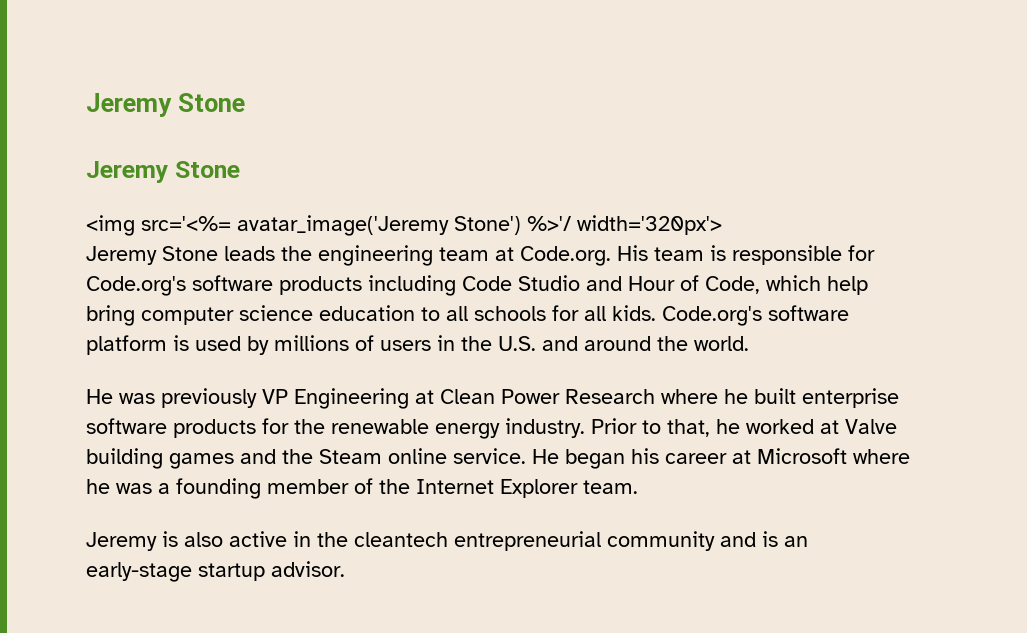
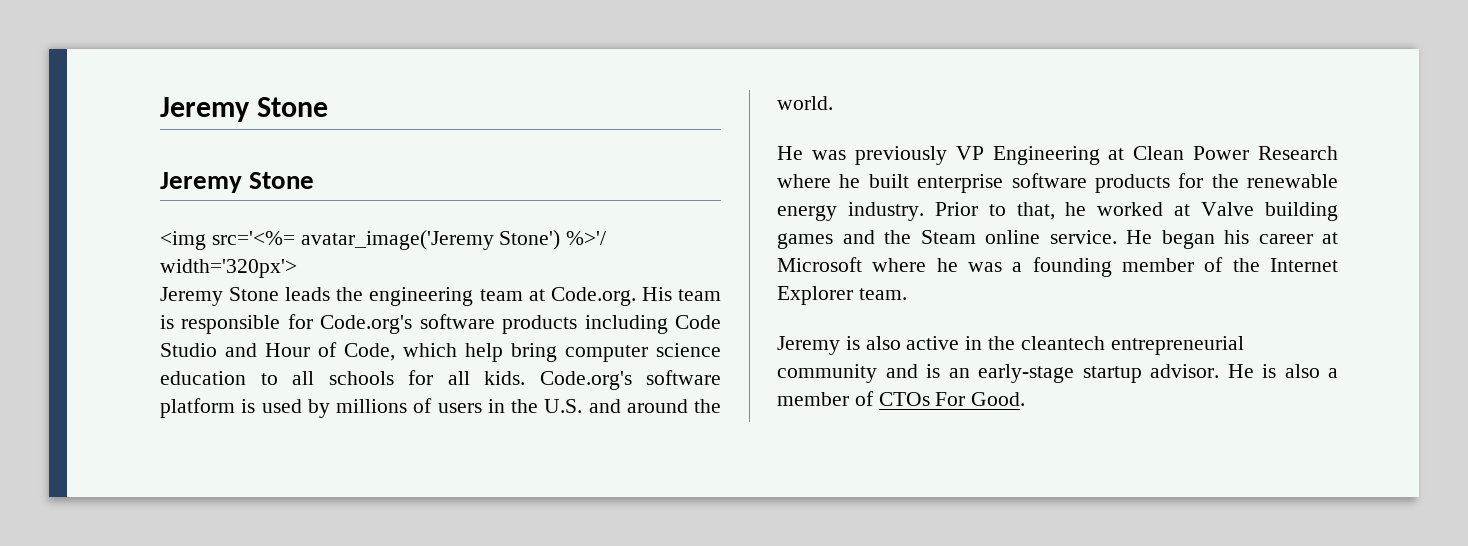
+ He is also a member of CTOs For Good.

